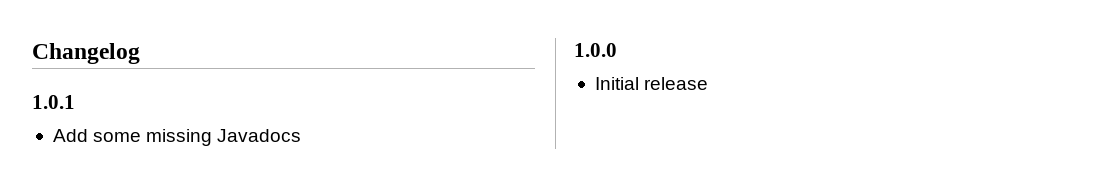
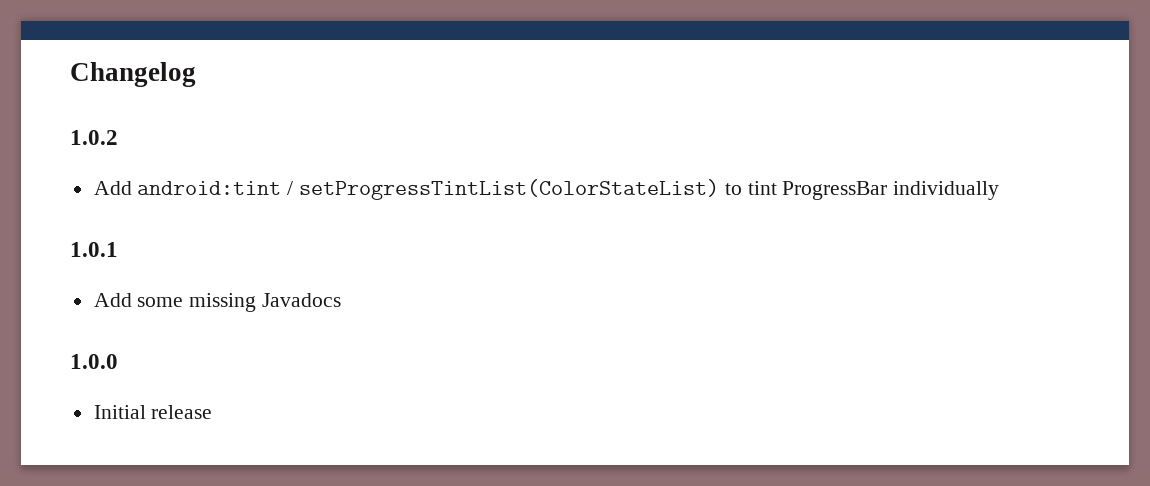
+ 1.0.2
+ Add android:tint / setProgressTintList(ColorStateList) to tint ProgressBar individually

